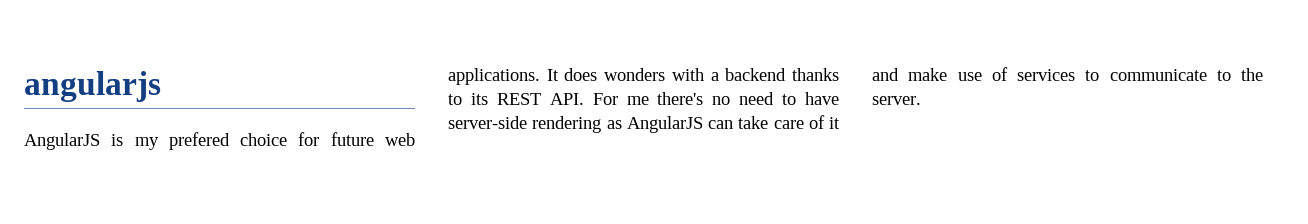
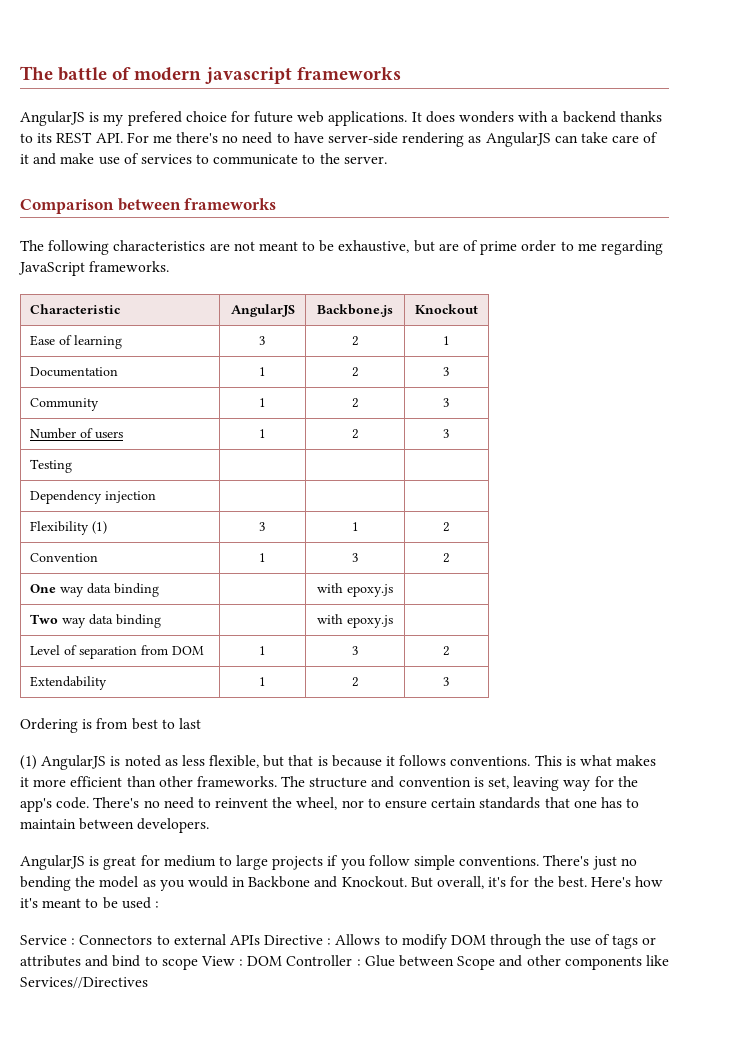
- angularjs
+ The battle of modern javascript frameworks
+ Comparison between frameworks
+ The following characteristics are not meant to be exhaustive, but are of prime order to me regarding JavaScript frameworks.
+ Characteristic | AngularJS | Backbone.js | Knockout
+ Ease of learning | 3 | 2 | 1
+ Documentation | 1 | 2 | 3
+ Community | 1 | 2 | 3
+ Number of users | 1 | 2 | 3
+ Testing | | |
+ Dependency injection | | |
+ Flexibility (1) | 3 | 1 | 2
+ Convention | 1 | 3 | 2
+ One way data binding | | with epoxy.js |
+ Two way data binding | | with epoxy.js |
+ Level of separation from DOM | 1 | 3 | 2
+ Extendability | 1 | 2 | 3
+ Ordering is from best to last
+ (1) AngularJS is noted as less flexible, but that is because it follows conventions. This is what makes it more efficient than other frameworks. The structure and convention is set, leaving way for the app's code. There's no need to reinvent the wheel, nor to ensure certain standards that one has to maintain between developers.
+ AngularJS is great for medium to large projects if you follow simple conventions. There's just no bending the model as you would in Backbone and Knockout. But overall, it's for the best. Here's how it's meant to be used :
+ Service : Connectors to external APIs Directive : Allows to modify DOM through the use of tags or attributes and bind to scope View : DOM Controller : Glue between Scope and other components like Services//Directives

